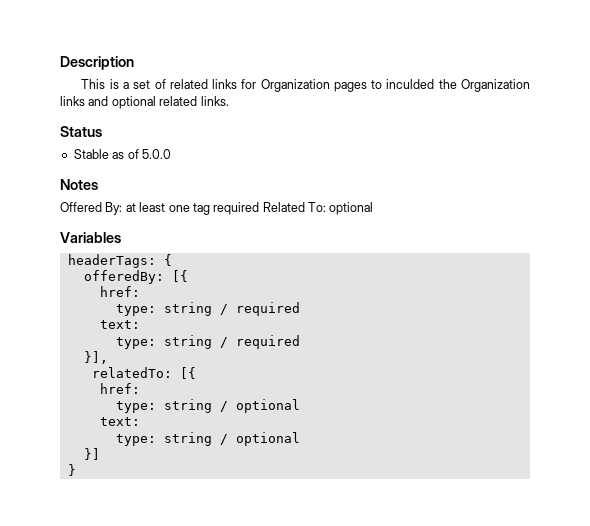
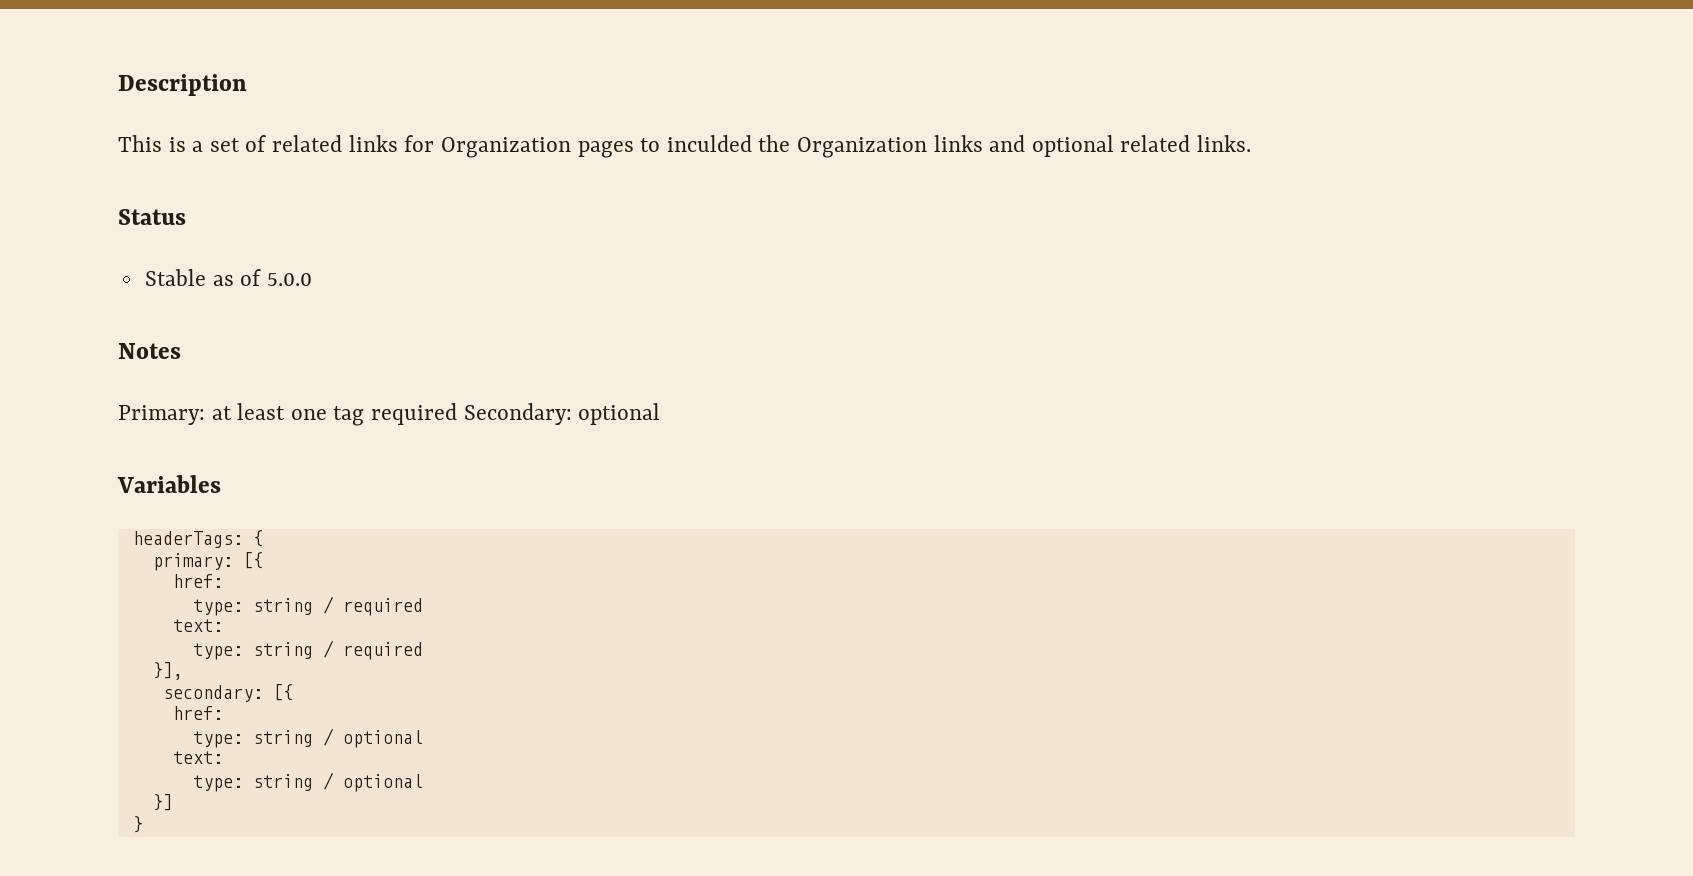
- Offered By: at least one tag required Related To: optional
+ Primary: at least one tag required Secondary: optional
- offeredBy: [{
+ primary: [{
- relatedTo: [{
+ secondary: [{

